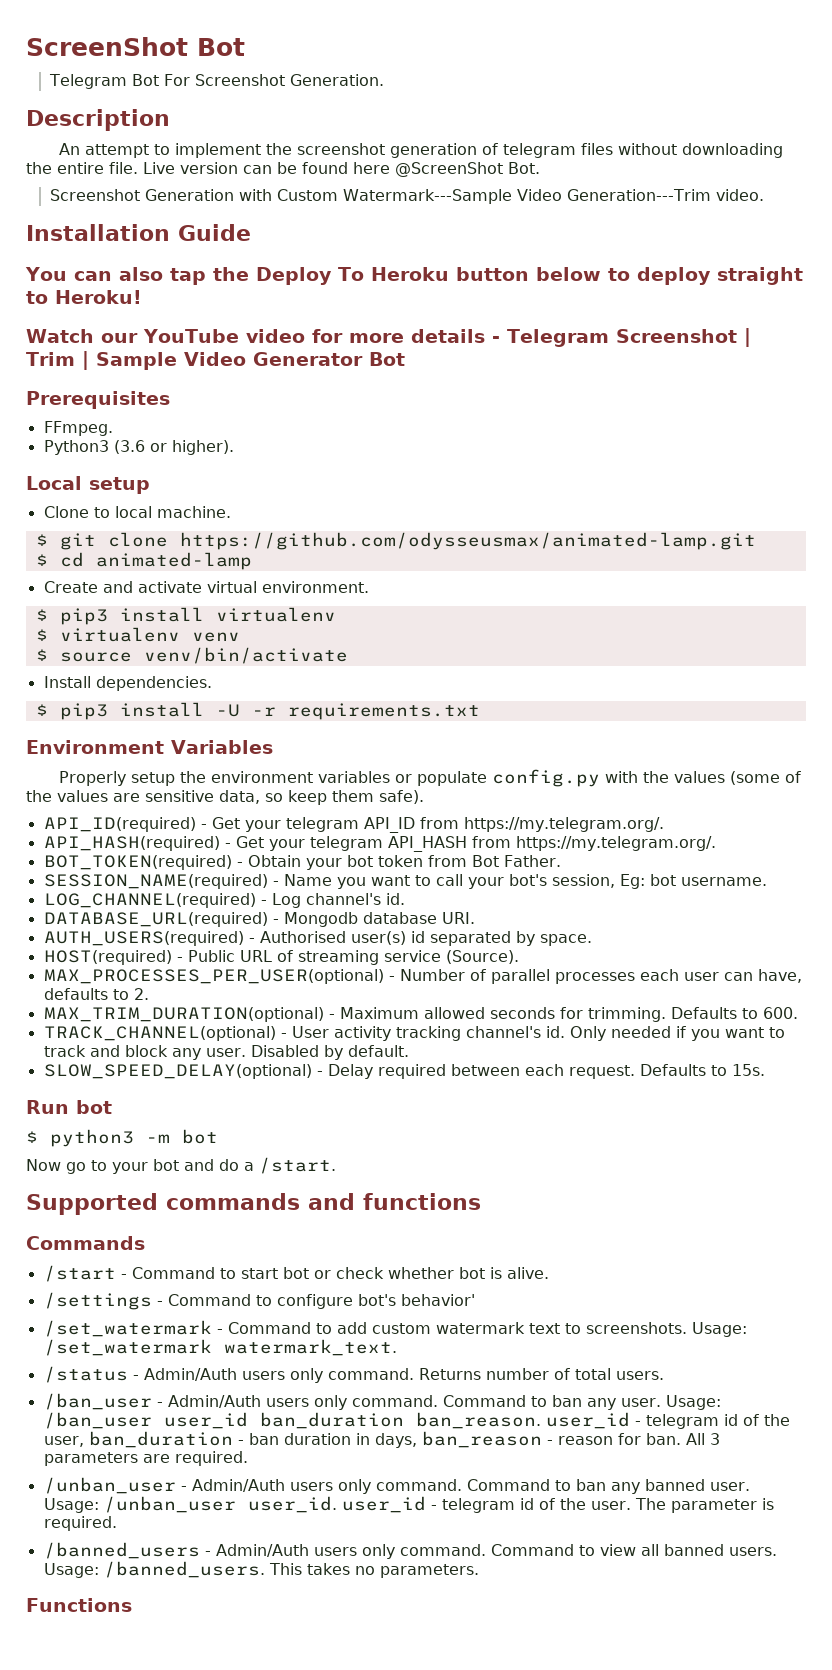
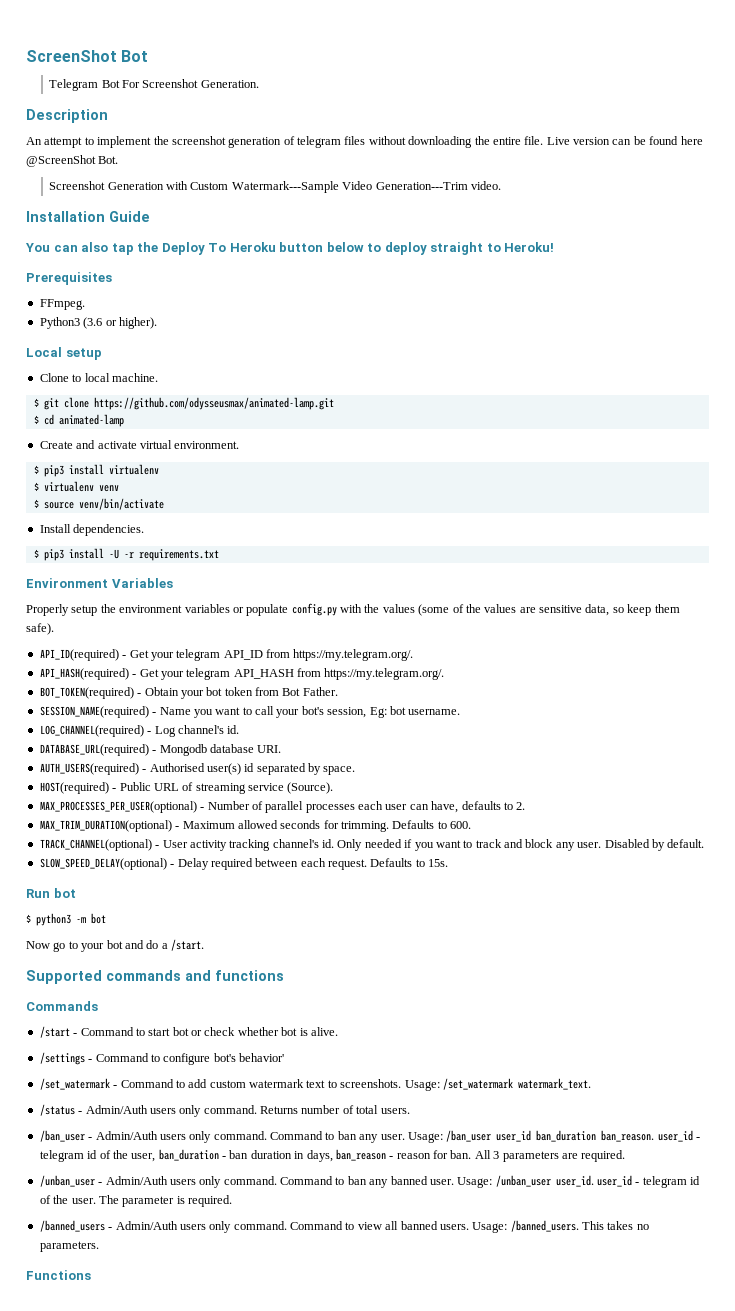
- Watch our YouTube video for more details - Telegram Screenshot | Trim | Sample Video Generator Bot

